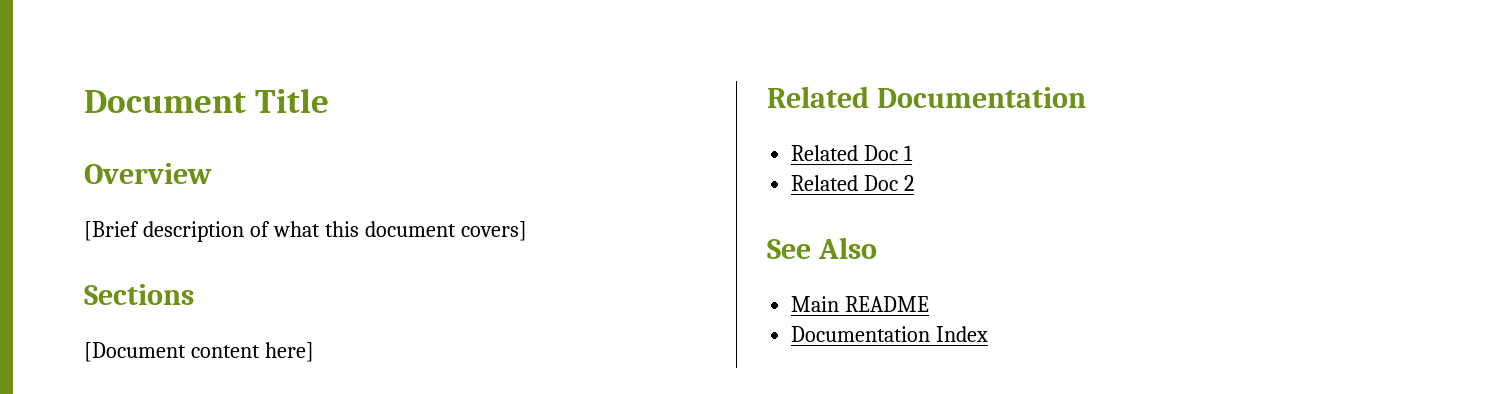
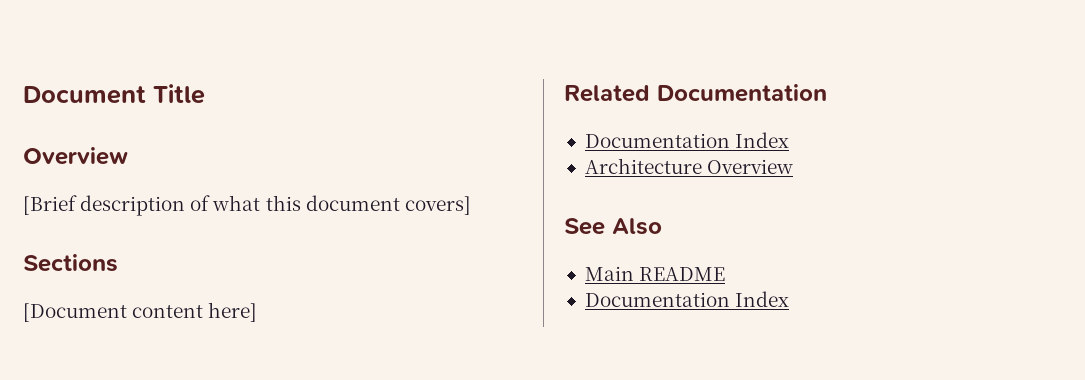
  Related Documentation
- Related Doc 1
- Related Doc 2
+ Documentation Index
+ Architecture Overview

